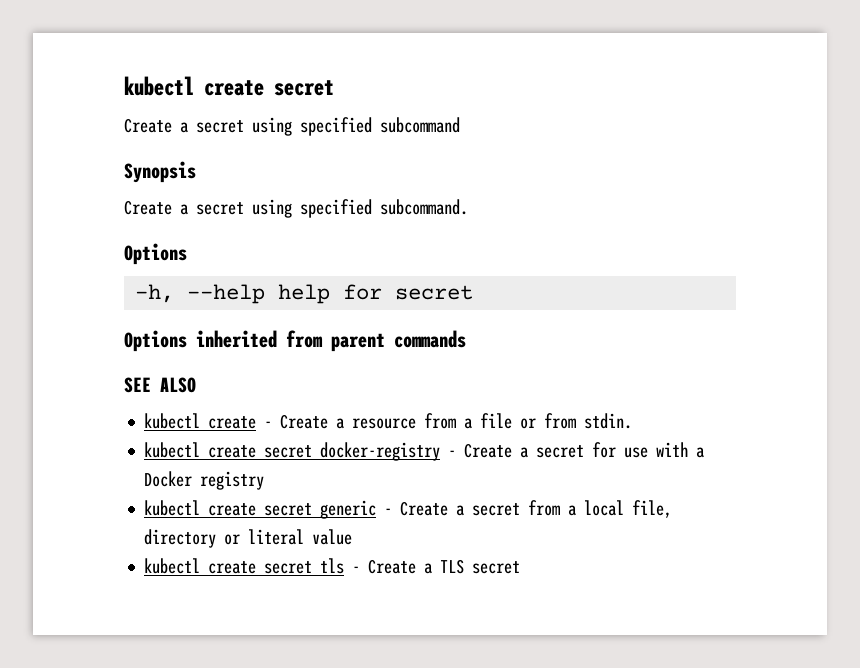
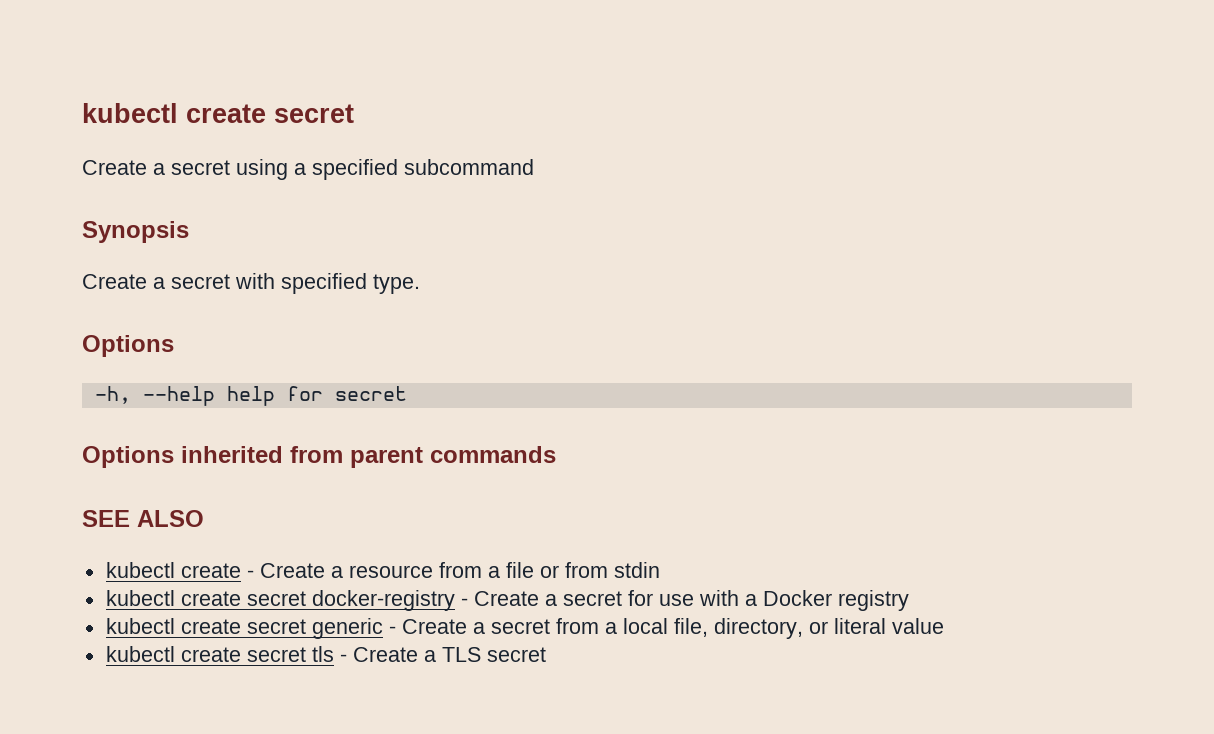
- Create a secret using specified subcommand
+ Create a secret using a specified subcommand
- Create a secret using specified subcommand.
+ Create a secret with specified type.
- kubectl create - Create a resource from a file or from stdin.
+ kubectl create - Create a resource from a file or from stdin
- kubectl create secret generic - Create a secret from a local file, directory or literal value
+ kubectl create secret generic - Create a secret from a local file, directory, or literal value

